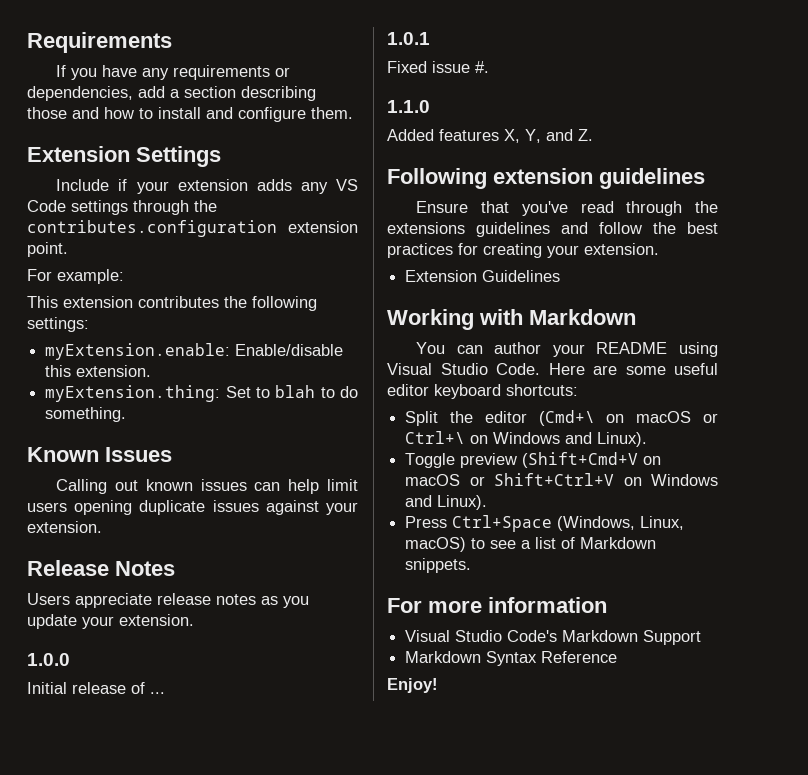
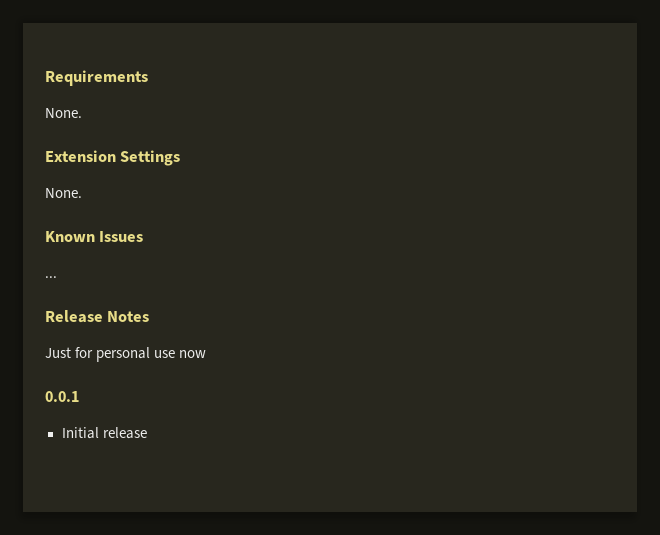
  Requirements
- If you have any requirements or dependencies, add a section describing those and how to install and configure them.
+ None.
  Extension Settings
- Include if your extension adds any VS Code settings through the contributes.configuration extension point.
- For example:
- This extension contributes the following settings:
- myExtension.enable: Enable/disable this extension.
- myExtension.thing: Set to blah to do something.
+ None.
  Known Issues
- Calling out known issues can help limit users opening duplicate issues against your extension.
+ ...
  Release Notes
- Users appreciate release notes as you update your extension.
- 1.0.0
- Initial release of ...
- 1.0.1
- Fixed issue #.
- 1.1.0
- Added features X, Y, and Z.
- Following extension guidelines
- Ensure that you've read through the extensions guidelines and follow the best practices for creating your extension.
- Extension Guidelines
- Working with Markdown
- You can author your README using Visual Studio Code. Here are some useful editor keyboard shortcuts:
- Split the editor (Cmd+\ on macOS or Ctrl+\ on Windows and Linux).
- Toggle preview (Shift+Cmd+V on macOS or Shift+Ctrl+V on Windows and Linux).
- Press Ctrl+Space (Windows, Linux, macOS) to see a list of Markdown snippets.
- For more information
- Visual Studio Code's Markdown Support
- Markdown Syntax Reference
- Enjoy!
+ Just for personal use now
+ 0.0.1
+ Initial release

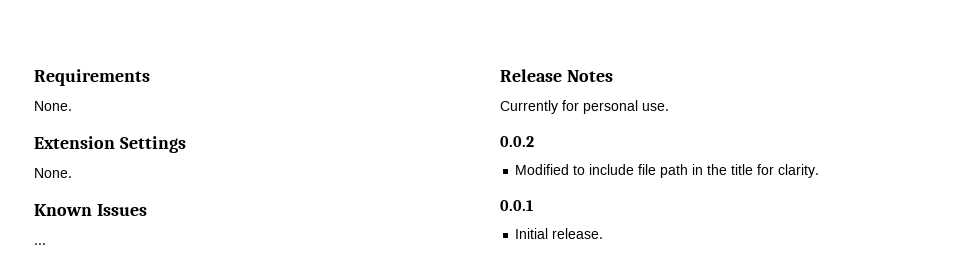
- Just for personal use now
+ Currently for personal use.
+ 0.0.2
+ Modified to include file path in the title for clarity.
- Initial release
+ Initial release.

